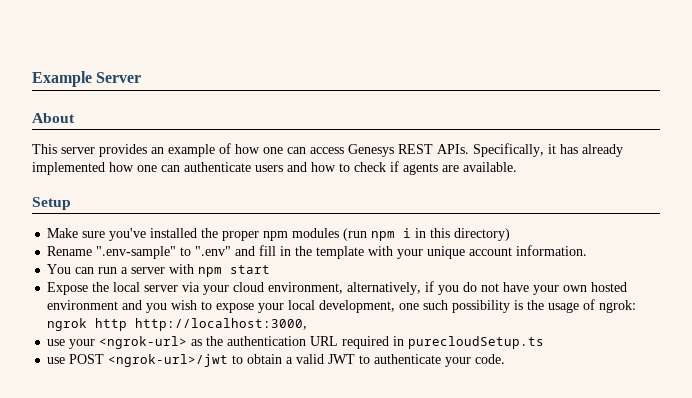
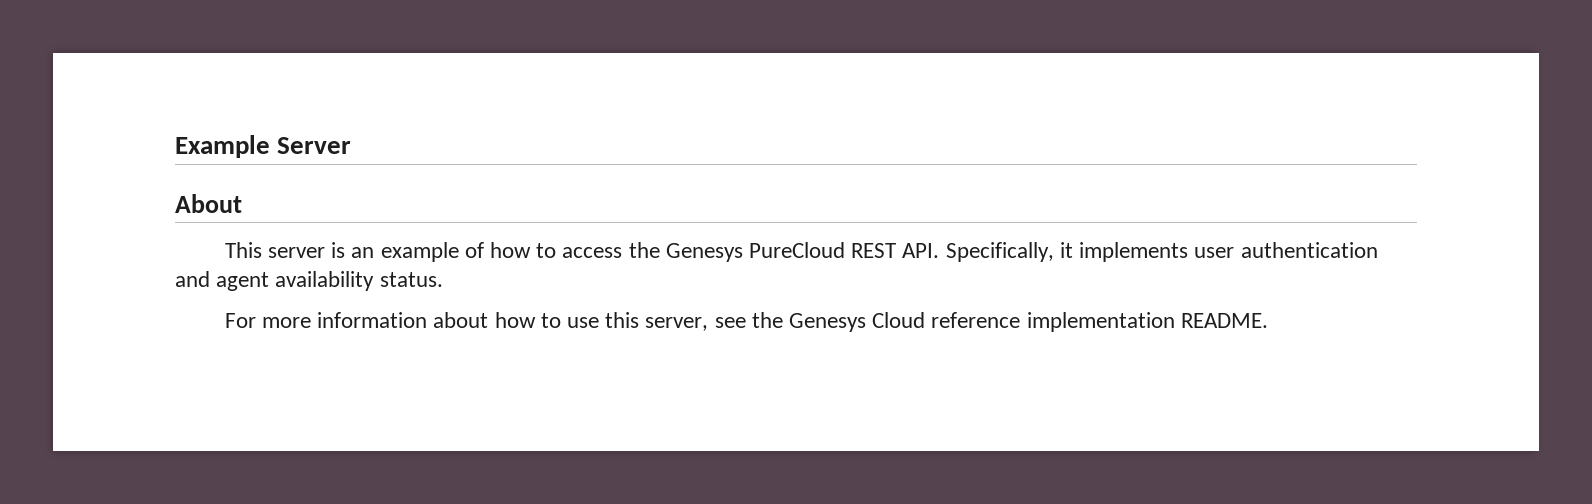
- This server provides an example of how one can access Genesys REST APIs. Specifically, it has already implemented how one can authenticate users and how to check if agents are available.
- Setup
- Make sure you've installed the proper npm modules (run npm i in this directory)
- Rename ".env-sample" to ".env" and fill in the template with your unique account information.
- You can run a server with npm start
- Expose the local server via your cloud environment, alternatively, if you do not have your own hosted environment and you wish to expose your local development, one such possibility is the usage of ngrok: ngrok http http://localhost:3000,
- use your <ngrok-url> as the authentication URL required in purecloudSetup.ts
- use POST <ngrok-url>/jwt to obtain a valid JWT to authenticate your code.
+ This server is an example of how to access the Genesys PureCloud REST API. Specifically, it implements user authentication and agent availability status.
+ For more information about how to use this server, see the Genesys Cloud reference implementation README.

